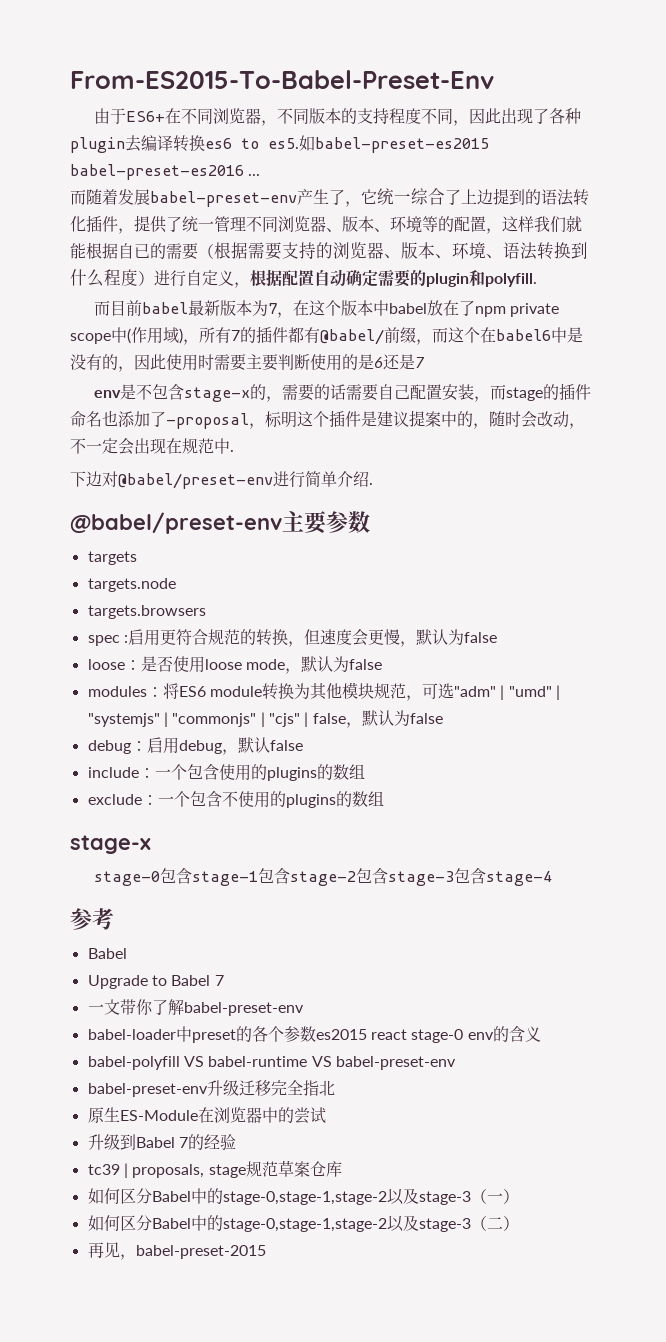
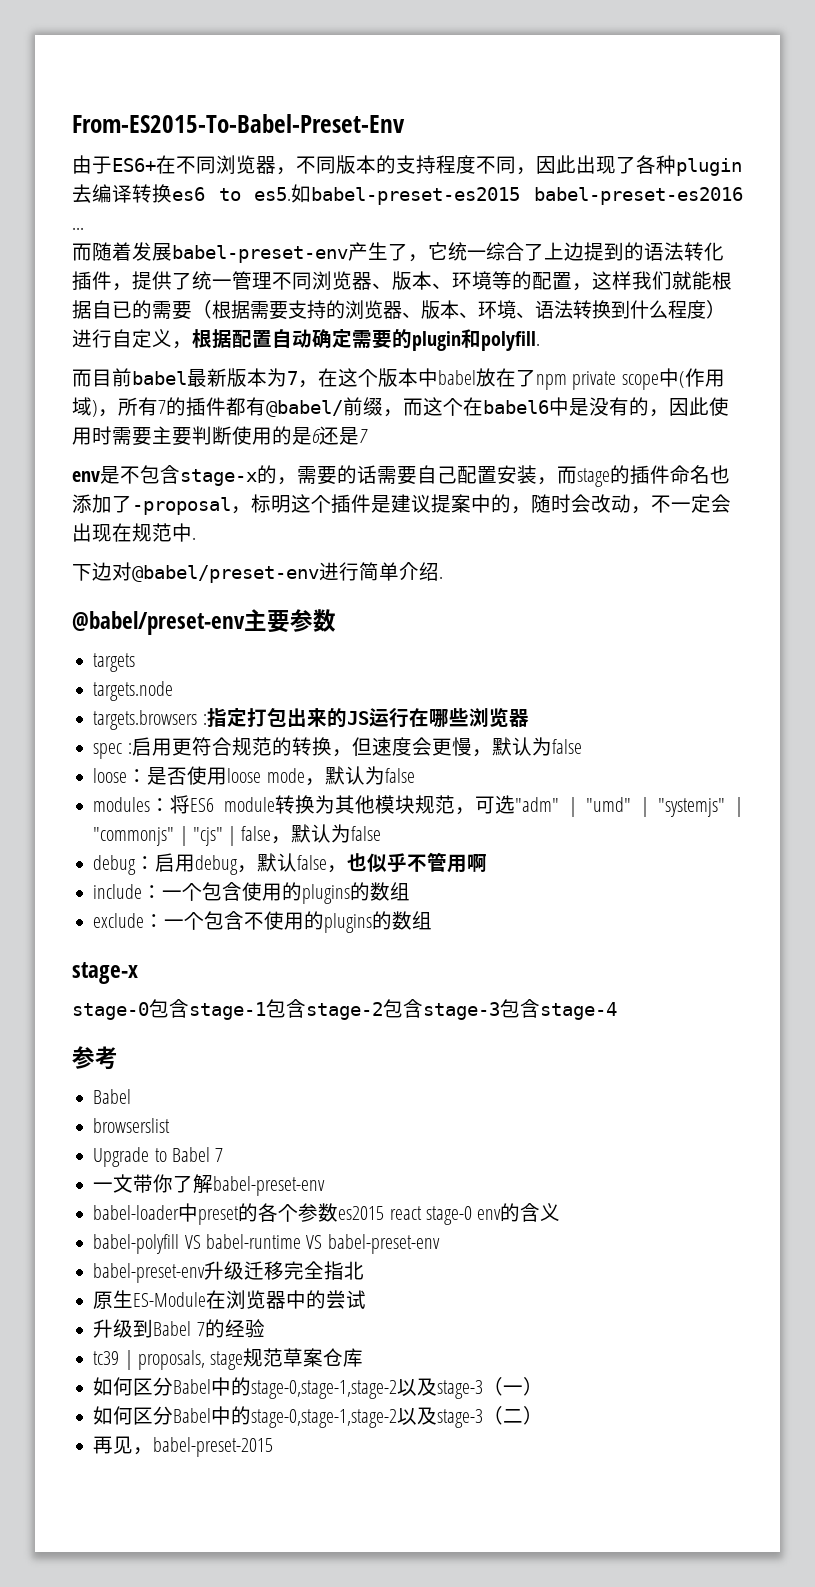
- targets.browsers
+ targets.browsers :指定打包出来的JS运行在哪些浏览器
- debug：启用debug，默认false
+ debug：启用debug，默认false，也似乎不管用啊
+ browserslist

